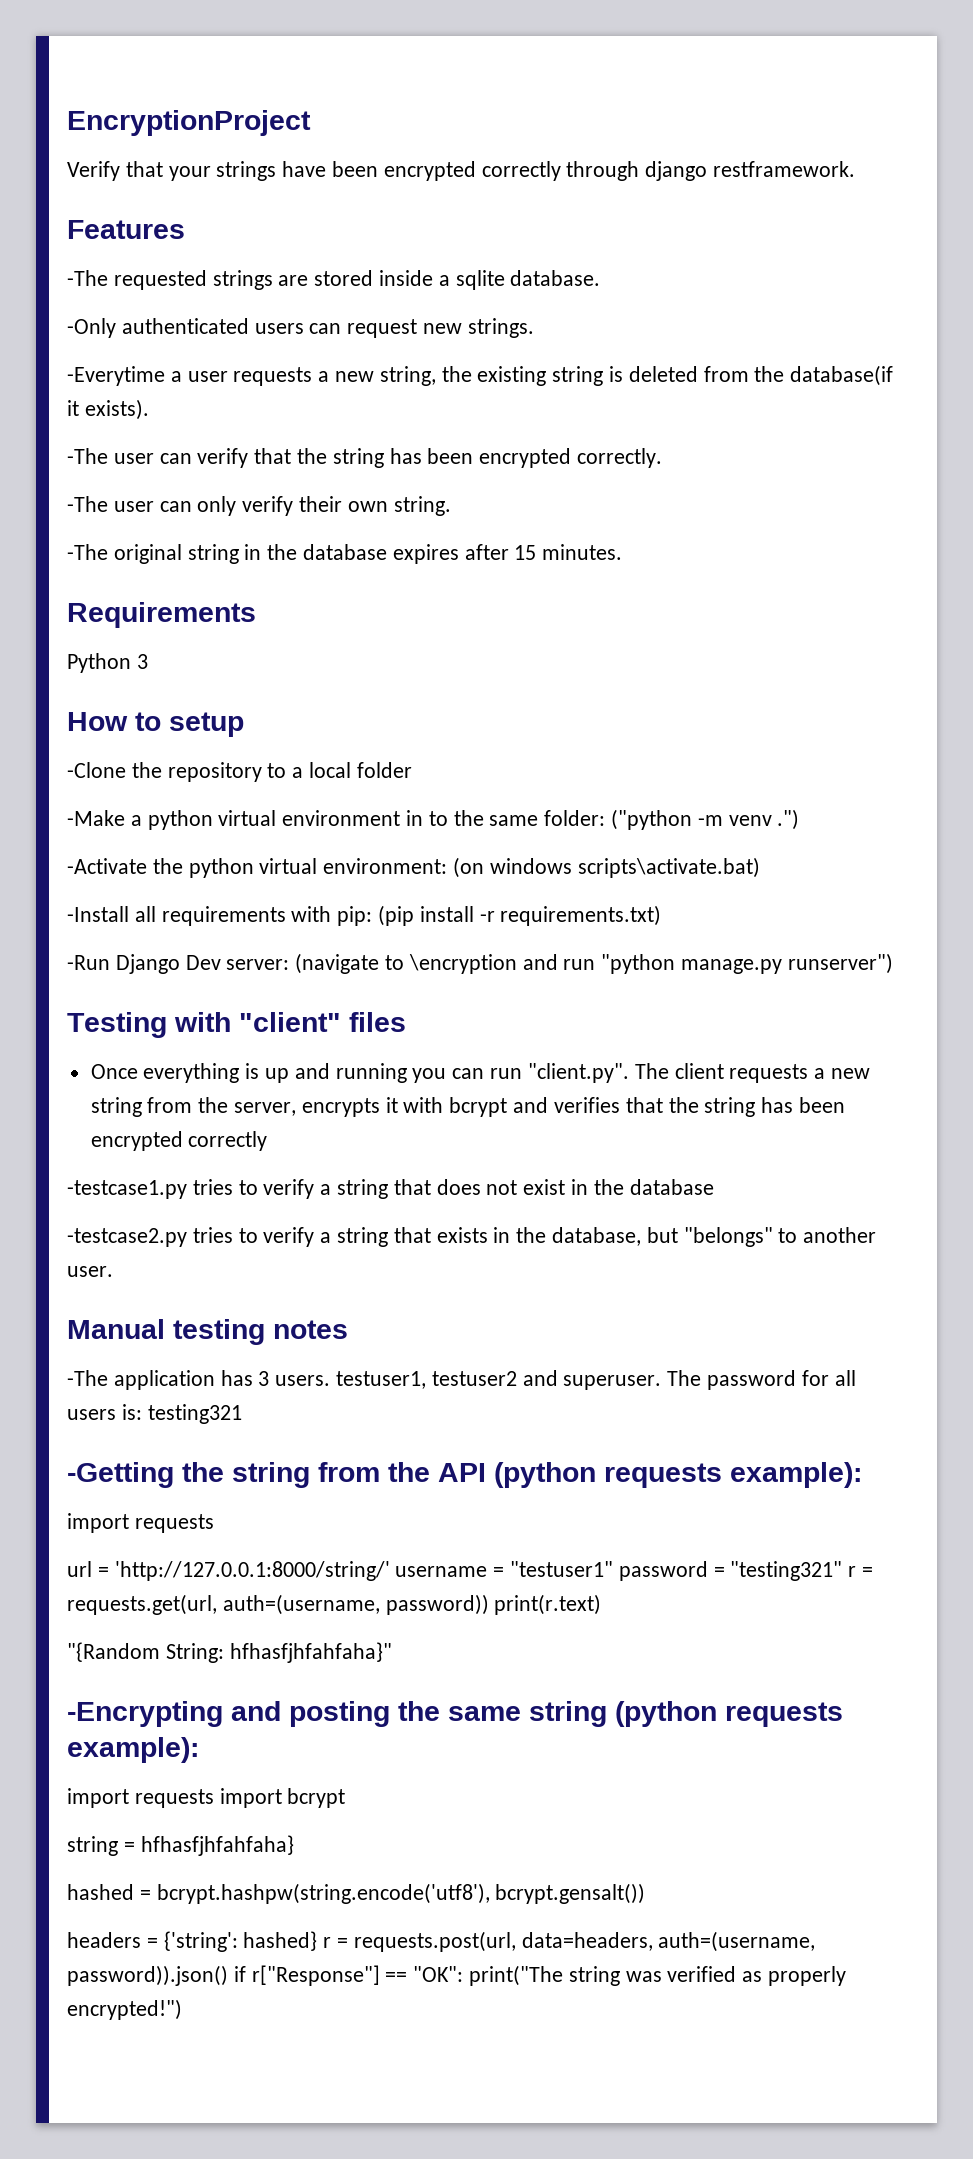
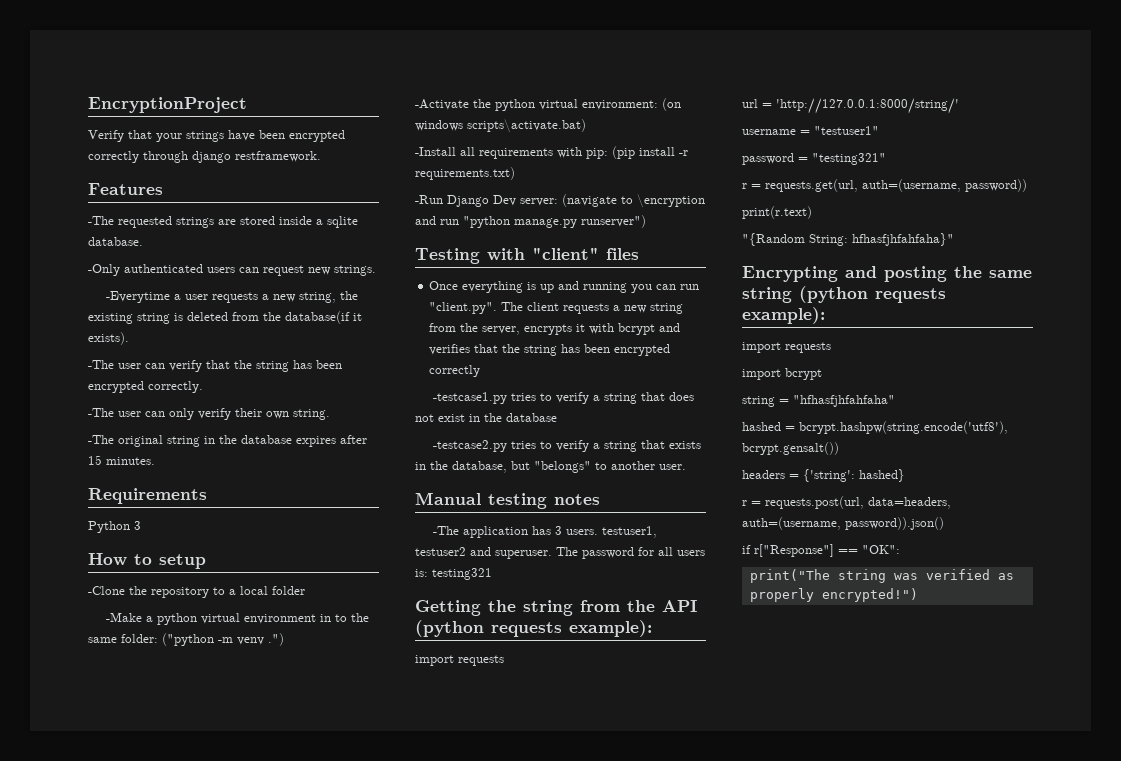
- -Getting the string from the API (python requests example):
+ Getting the string from the API (python requests example):
- url = 'http://127.0.0.1:8000/string/' username = "testuser1" password = "testing321" r = requests.get(url, auth=(username, password)) print(r.text)
+ url = 'http://127.0.0.1:8000/string/'
+ username = "testuser1"
+ password = "testing321"
+ r = requests.get(url, auth=(username, password))
+ print(r.text)
- -Encrypting and posting the same string (python requests example):
- import requests import bcrypt
+ Encrypting and posting the same string (python requests example):
+ import requests
+ import bcrypt
- string = hfhasfjhfahfaha}
+ string = "hfhasfjhfahfaha"
- headers = {'string': hashed} r = requests.post(url, data=headers, auth=(username, password)).json() if r["Response"] == "OK": print("The string was verified as properly encrypted!")
+ headers = {'string': hashed}
+ r = requests.post(url, data=headers, auth=(username, password)).json()
+ if r["Response"] == "OK":
+ print("The string was verified as properly encrypted!")

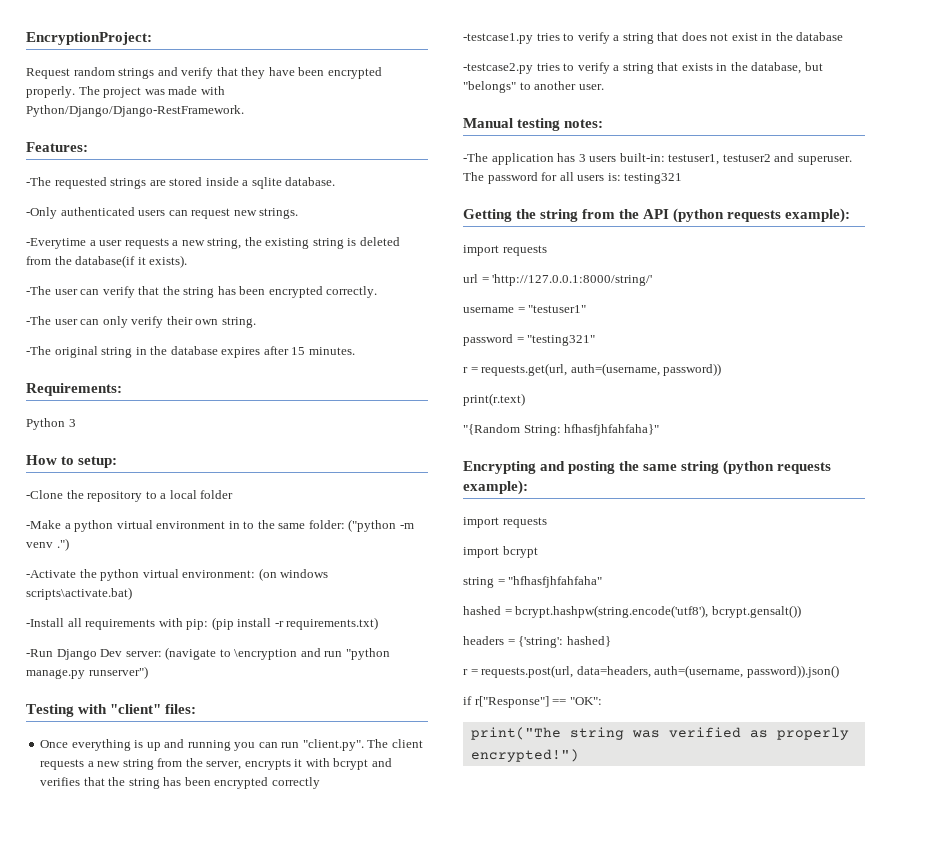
- EncryptionProject
- Verify that your strings have been encrypted correctly through django restframework.
- Features
+ EncryptionProject:
+ Request random strings and verify that they have been encrypted properly. The project was made with Python/Django/Django-RestFramework.
+ Features:
- Requirements
+ Requirements:
- How to setup
+ How to setup:
- Testing with "client" files
+ Testing with "client" files:
- Manual testing notes
+ Manual testing notes:
- -The application has 3 users. testuser1, testuser2 and superuser.
+ -The application has 3 users built-in: testuser1, testuser2 and superuser.

